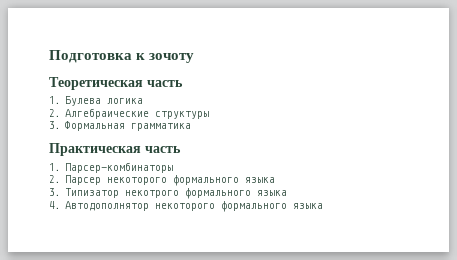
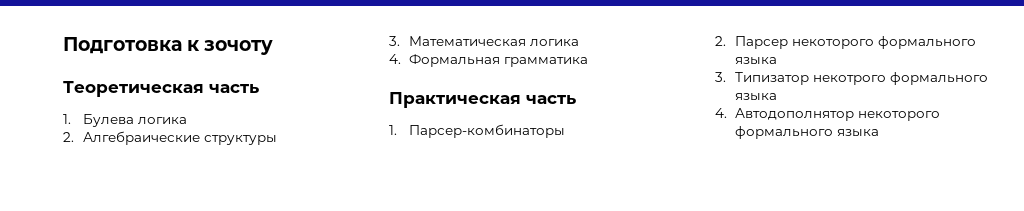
- 3. Формальная грамматика
+ 3. Математическая логика
+ 4. Формальная грамматика

